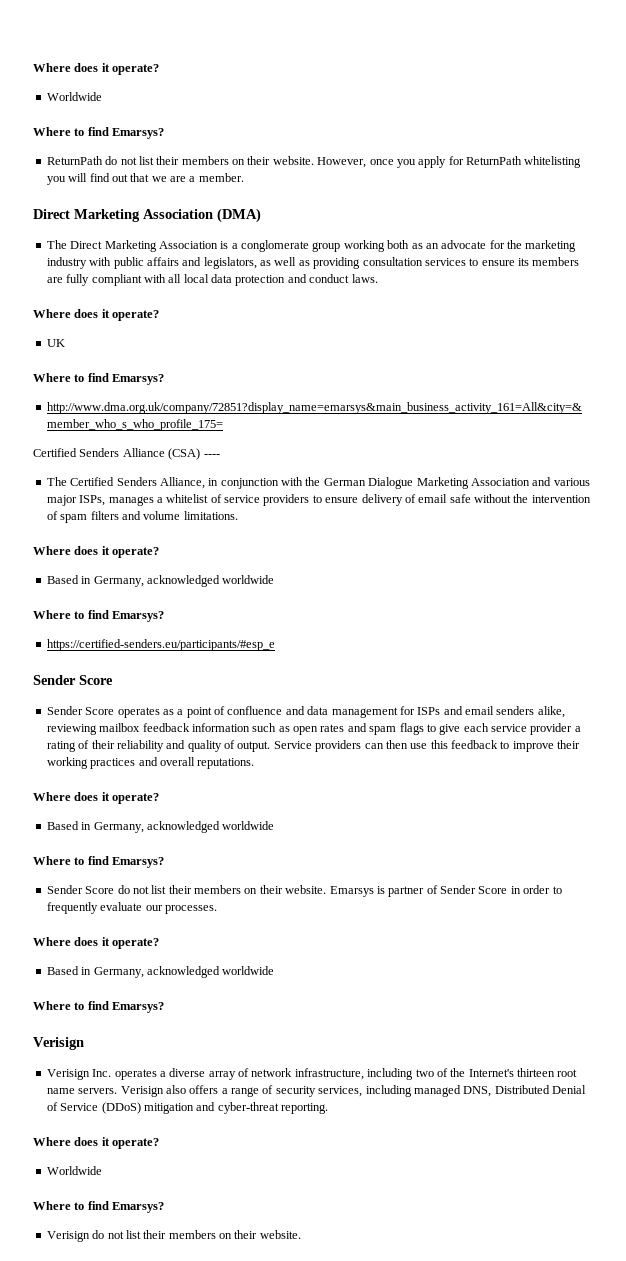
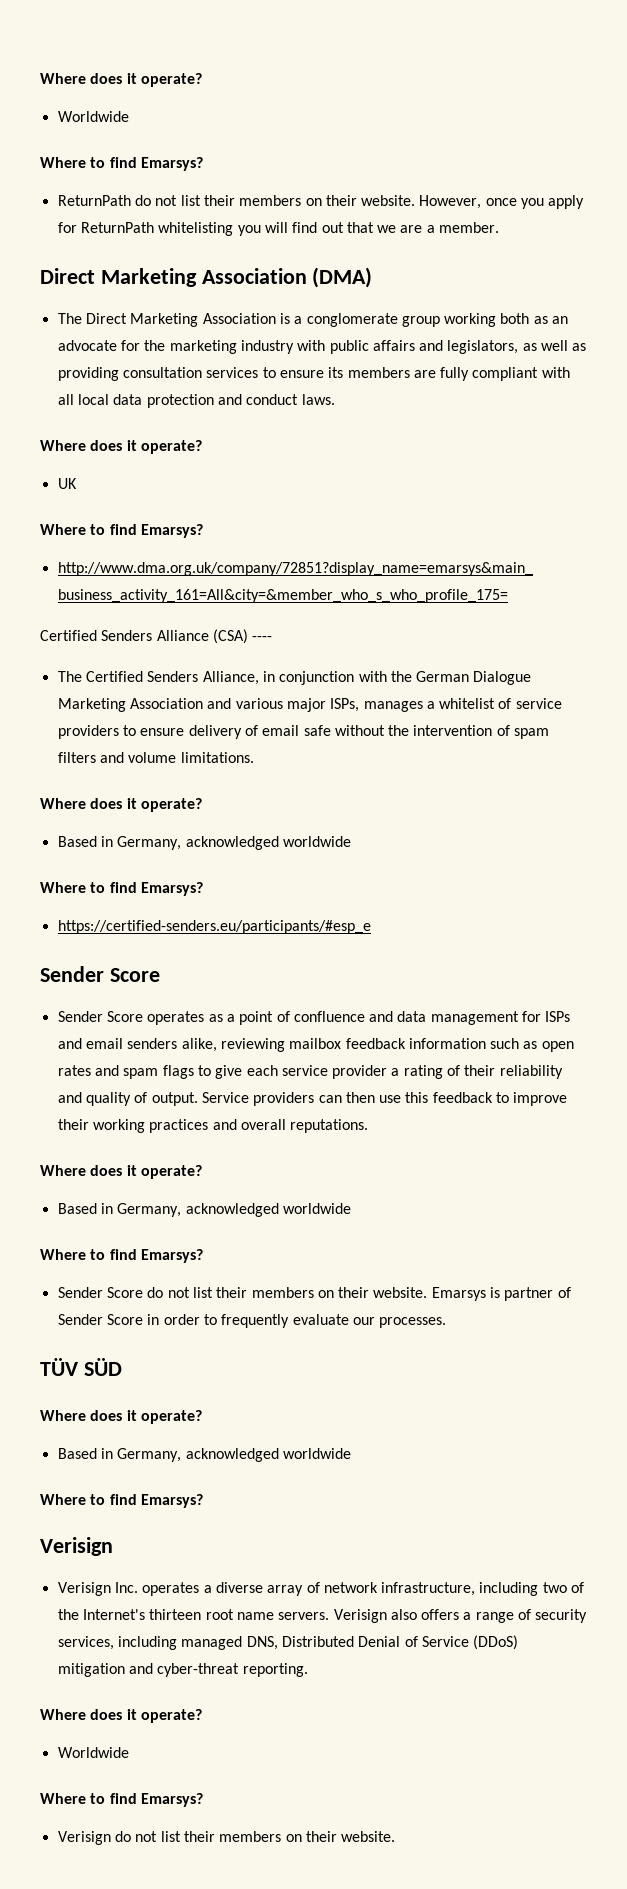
+ TÜV SÜD

